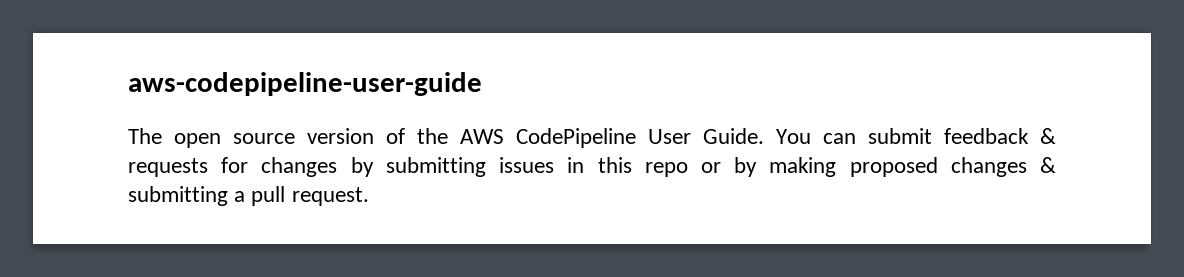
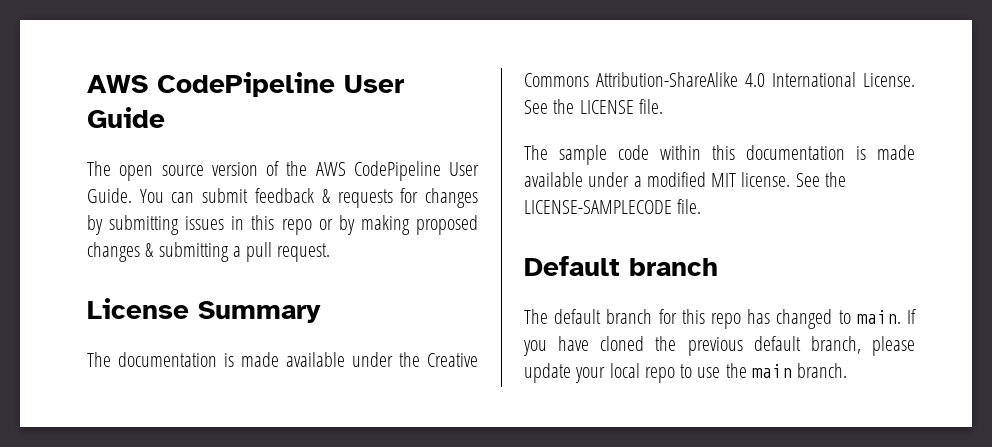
- aws-codepipeline-user-guide
+ AWS CodePipeline User Guide
+ License Summary
+ The documentation is made available under the Creative Commons Attribution-ShareAlike 4.0 International License. See the LICENSE file.
+ The sample code within this documentation is made available under a modified MIT license. See the LICENSE-SAMPLECODE file.
+ Default branch
+ The default branch for this repo has changed to main. If you have cloned the previous default branch, please update your local repo to use the main branch.

